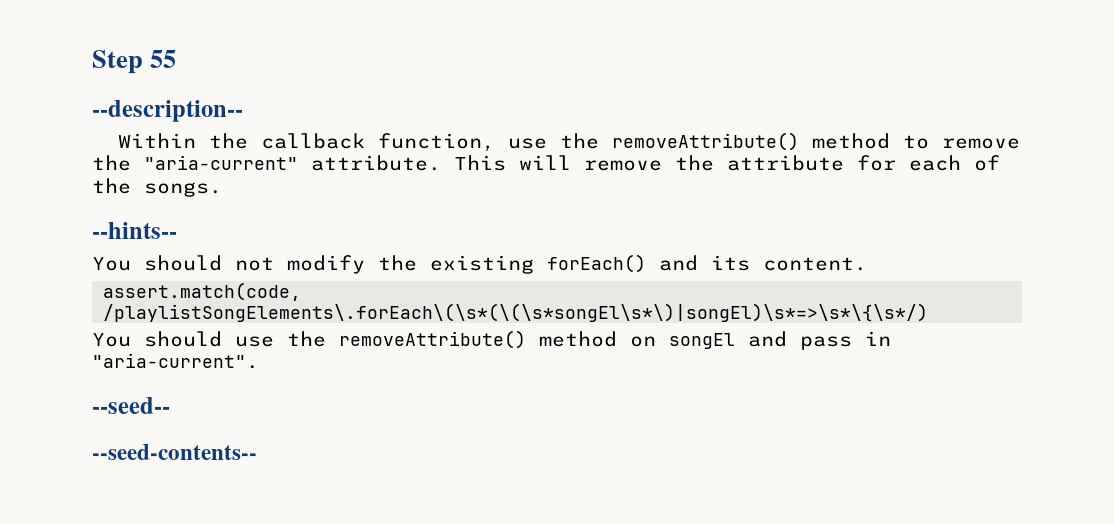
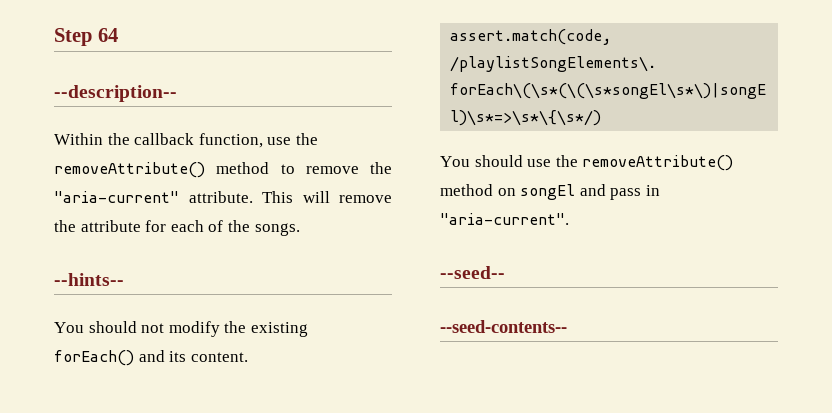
- Step 55
+ Step 64

